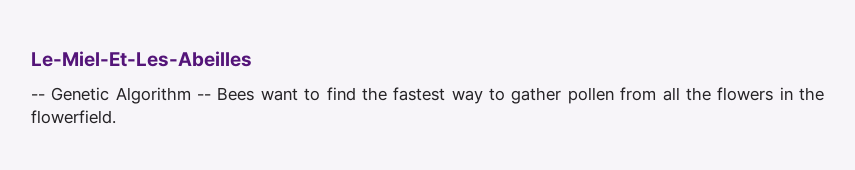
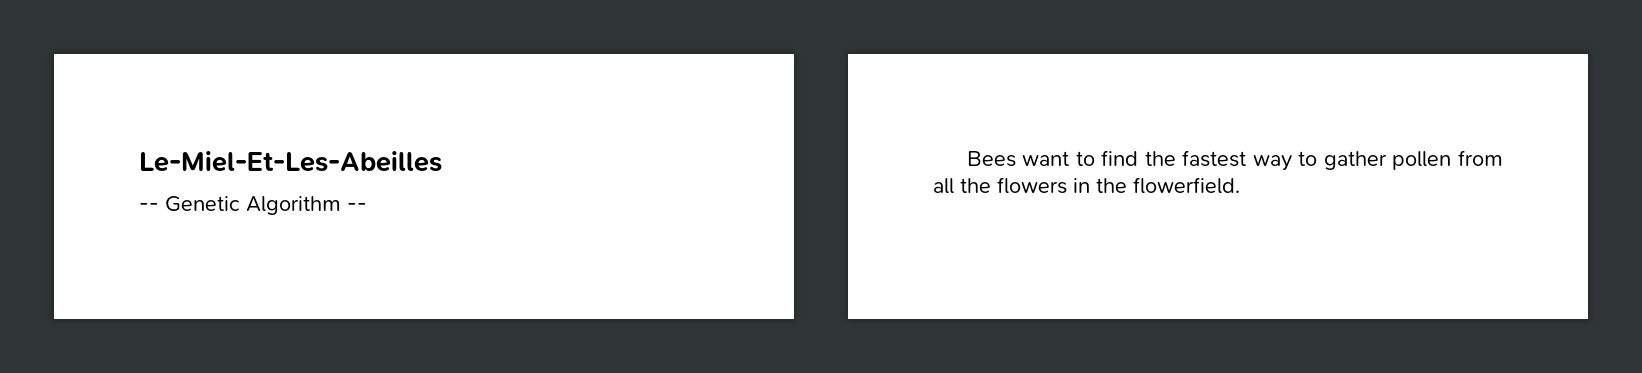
- -- Genetic Algorithm -- Bees want to find the fastest way to gather pollen from all the flowers in the flowerfield.
+ -- Genetic Algorithm --
+ Bees want to find the fastest way to gather pollen from all the flowers in the flowerfield.

